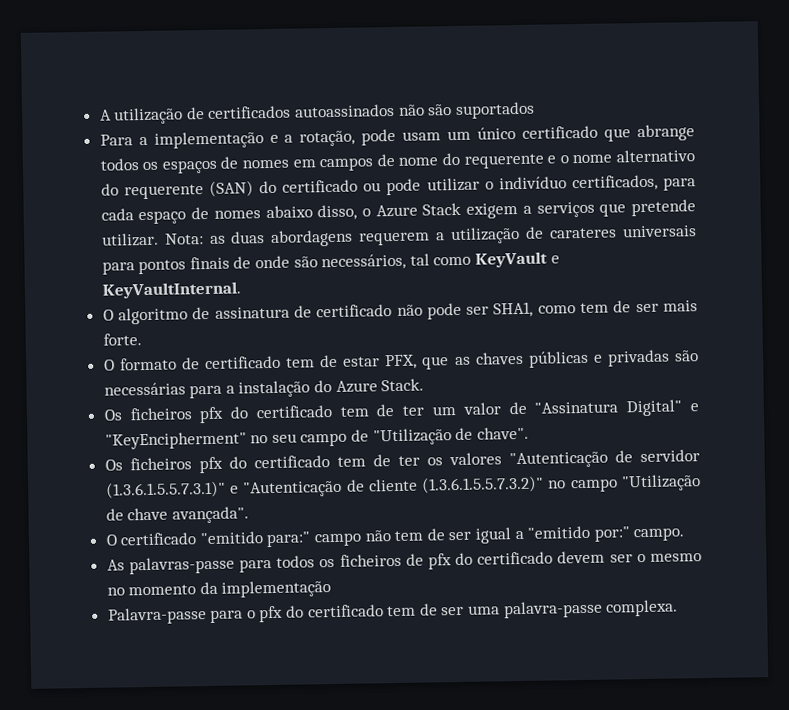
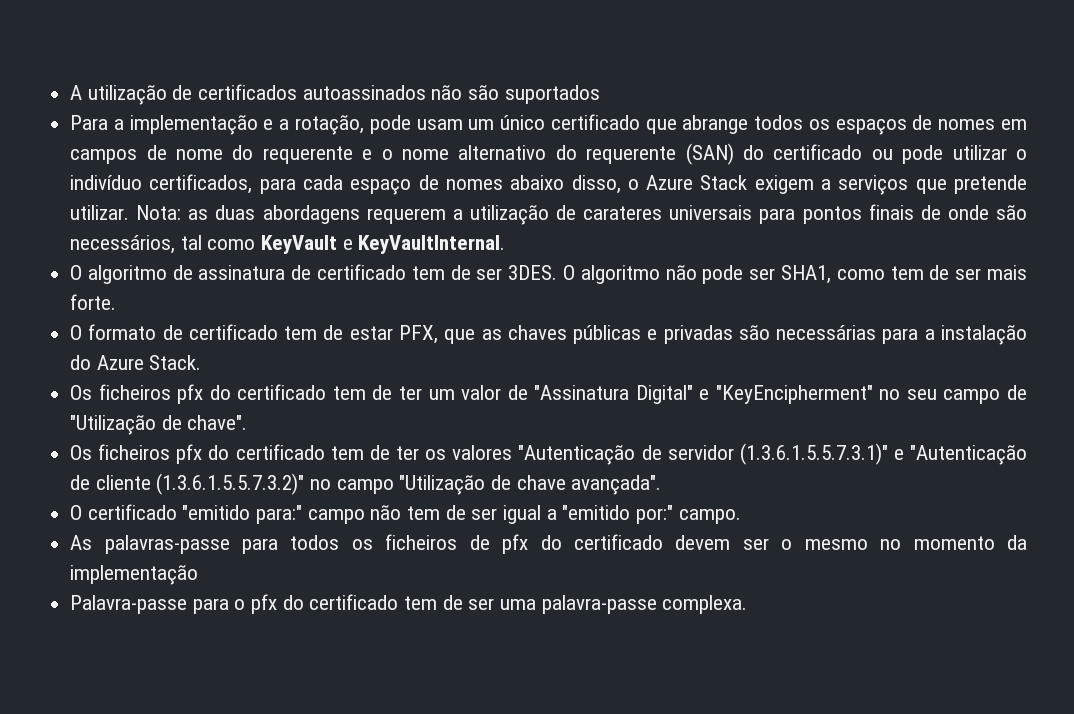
- O algoritmo de assinatura de certificado não pode ser SHA1, como tem de ser mais forte.
+ O algoritmo de assinatura de certificado tem de ser 3DES. O algoritmo não pode ser SHA1, como tem de ser mais forte.

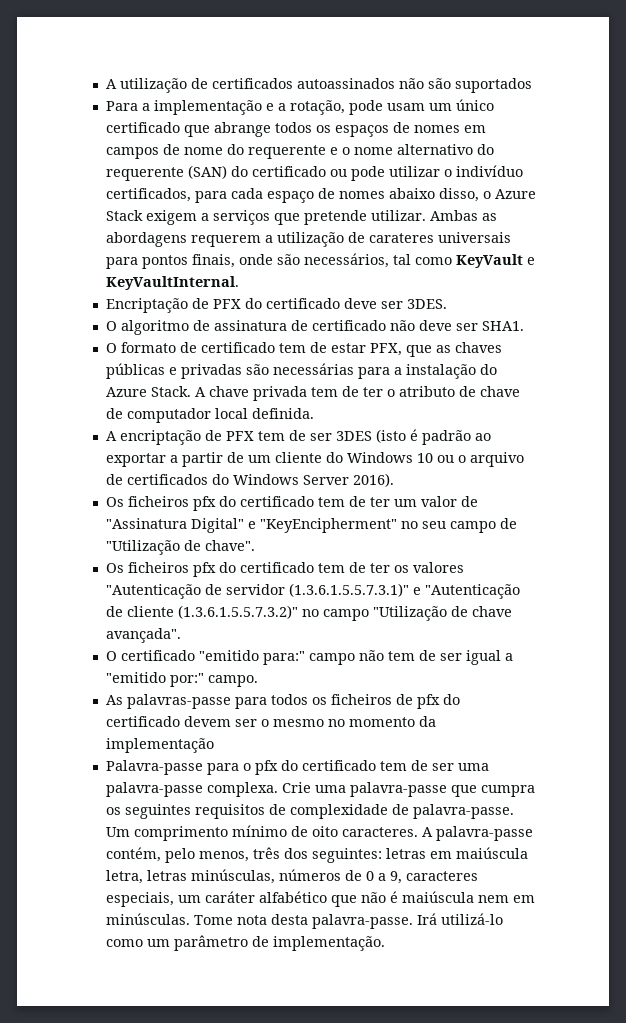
- Nota: as duas abordagens requerem a utilização de carateres universais para pontos finais de onde são necessários, tal como KeyVault e KeyVaultInternal.
+ Ambas as abordagens requerem a utilização de carateres universais para pontos finais, onde são necessários, tal como KeyVault e KeyVaultInternal.
+ Encriptação de PFX do certificado deve ser 3DES.
- O algoritmo de assinatura de certificado tem de ser 3DES. O algoritmo não pode ser SHA1, como tem de ser mais forte.
+ O algoritmo de assinatura de certificado não deve ser SHA1.
+ A chave privada tem de ter o atributo de chave de computador local definida.
+ A encriptação de PFX tem de ser 3DES (isto é padrão ao exportar a partir de um cliente do Windows 10 ou o arquivo de certificados do Windows Server 2016).
+ Crie uma palavra-passe que cumpra os seguintes requisitos de complexidade de palavra-passe. Um comprimento mínimo de oito caracteres. A palavra-passe contém, pelo menos, três dos seguintes: letras em maiúscula letra, letras minúsculas, números de 0 a 9, caracteres especiais, um caráter alfabético que não é maiúscula nem em minúsculas. Tome nota desta palavra-passe. Irá utilizá-lo como um parâmetro de implementação.

